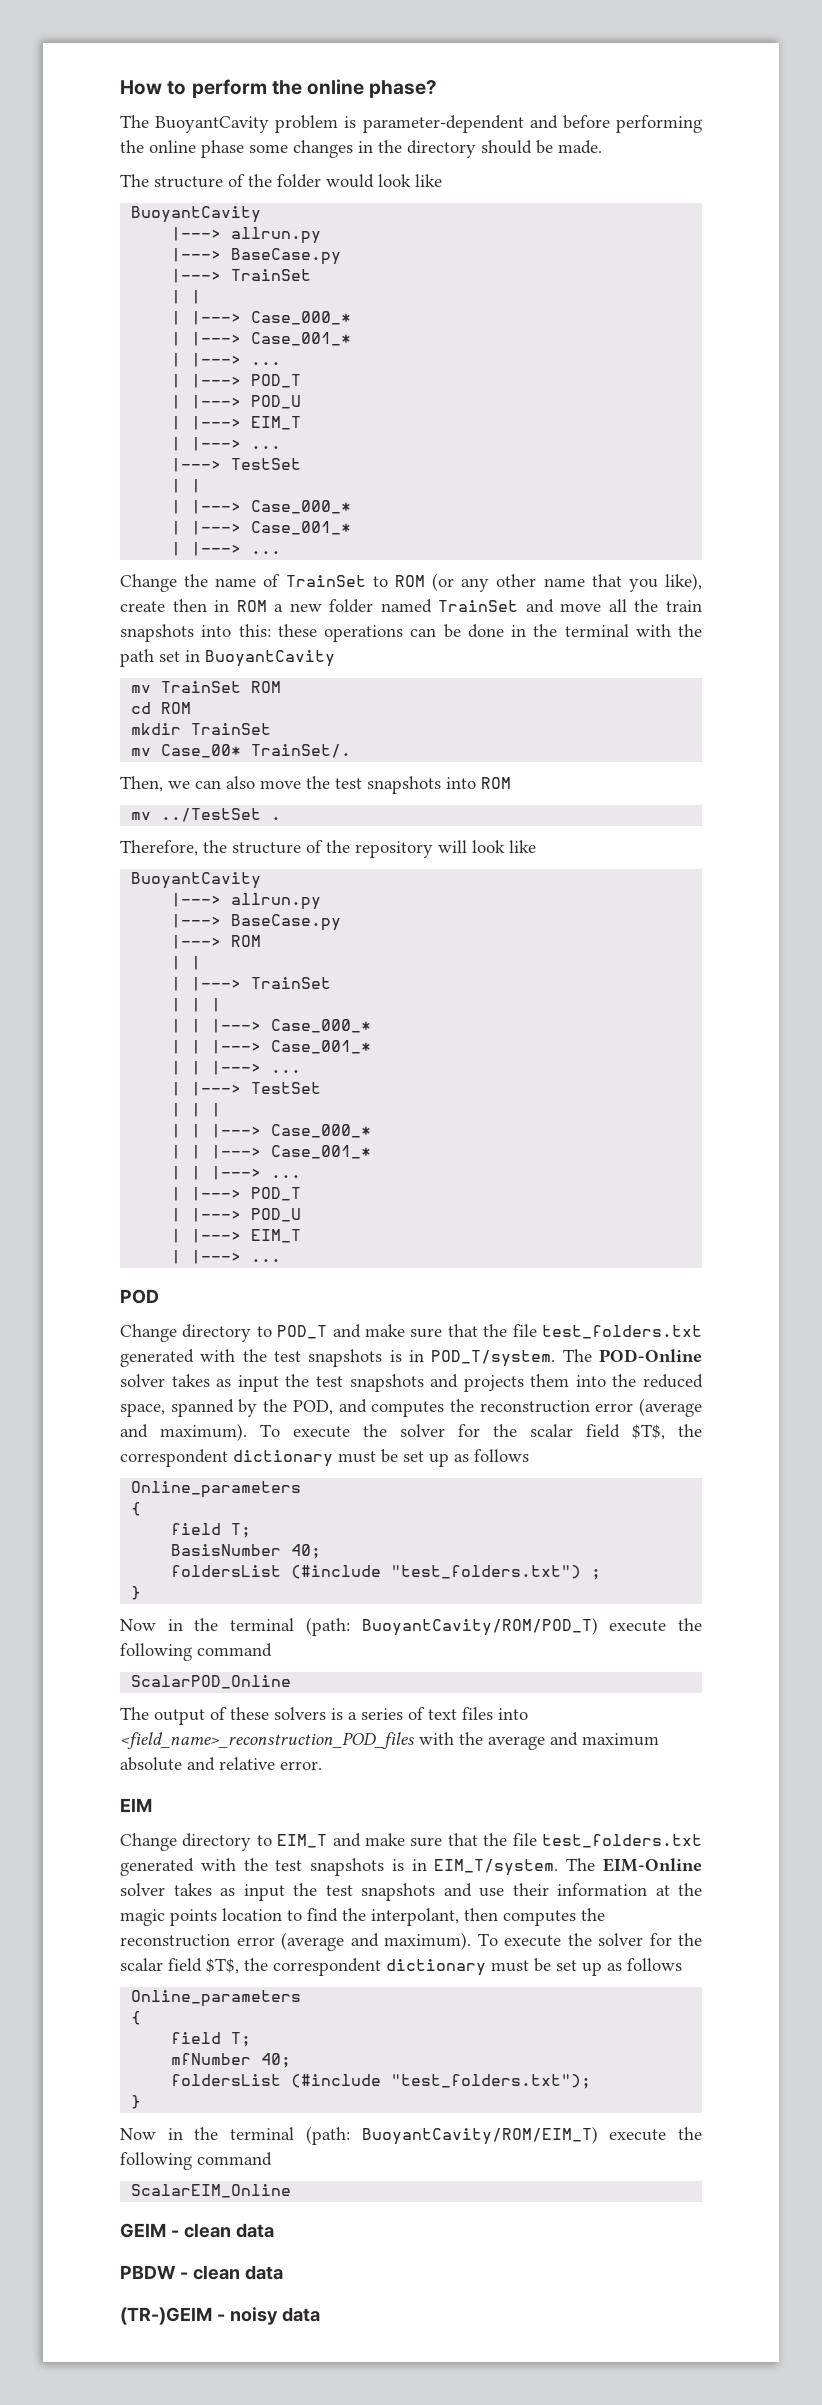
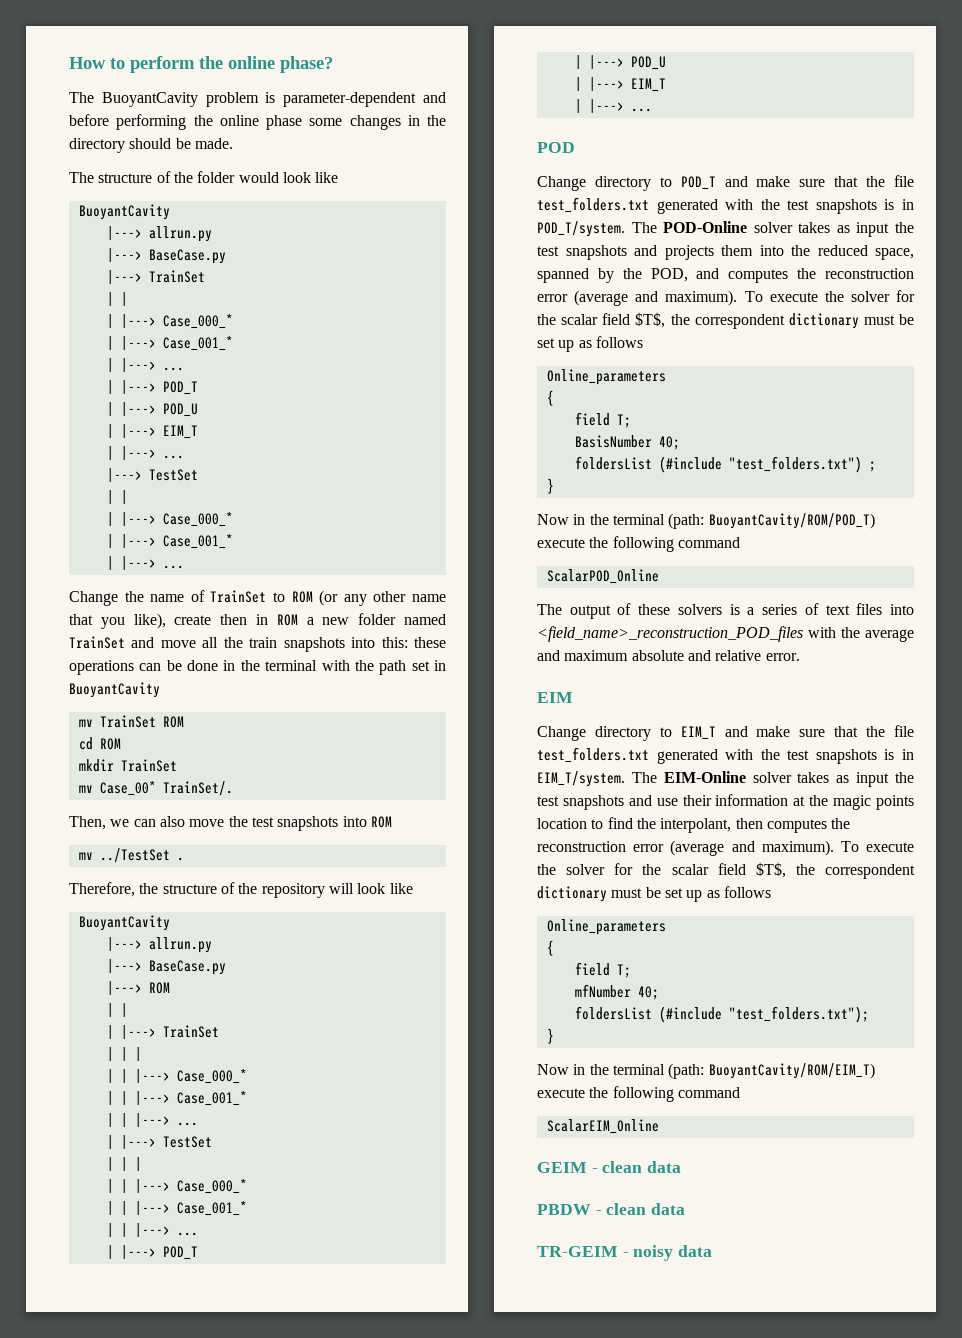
- (TR-)GEIM - noisy data
+ TR-GEIM - noisy data

